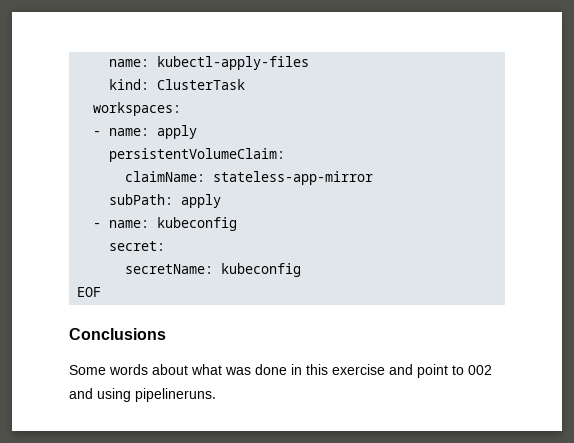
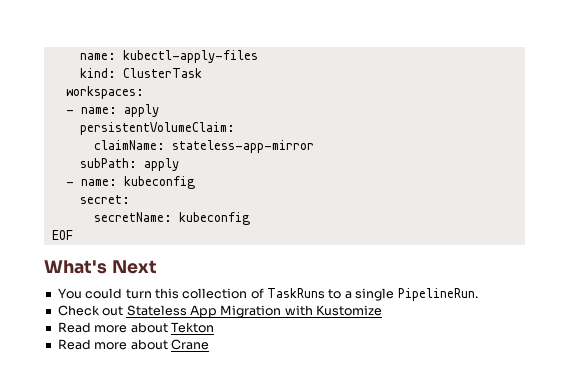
- Conclusions
- Some words about what was done in this exercise and point to 002 and using pipelineruns.
+ What's Next
+ You could turn this collection of TaskRuns to a single PipelineRun.
+ Check out Stateless App Migration with Kustomize
+ Read more about Tekton
+ Read more about Crane

